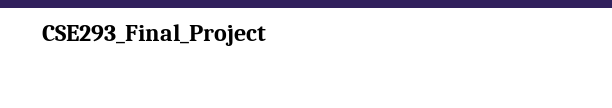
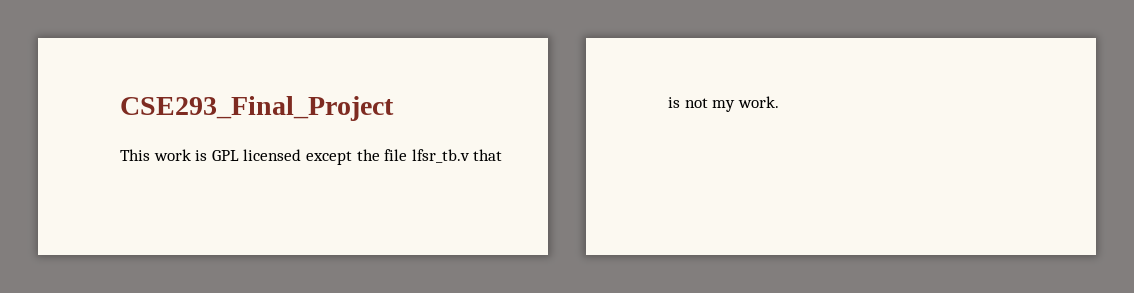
+ This work is GPL licensed except the file lfsr_tb.v that is not my work.

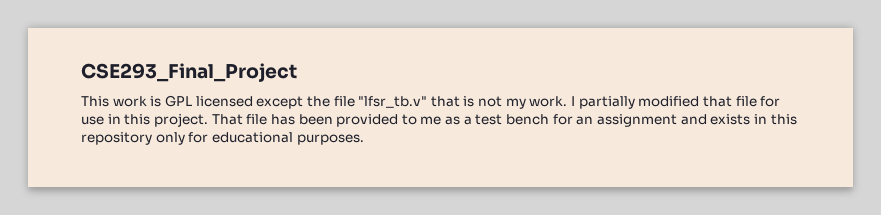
- This work is GPL licensed except the file lfsr_tb.v that is not my work.
+ This work is GPL licensed except the file "lfsr_tb.v" that is not my work.
+ I partially modified that file for use in this project. That file has been provided to me as a test bench for an assignment and exists in this repository only for educational purposes.

